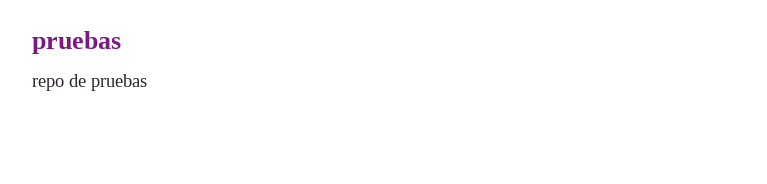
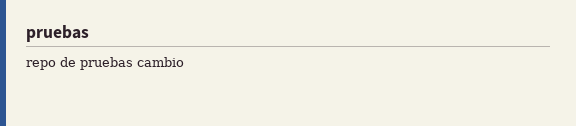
- repo de pruebas
+ repo de pruebas cambio

